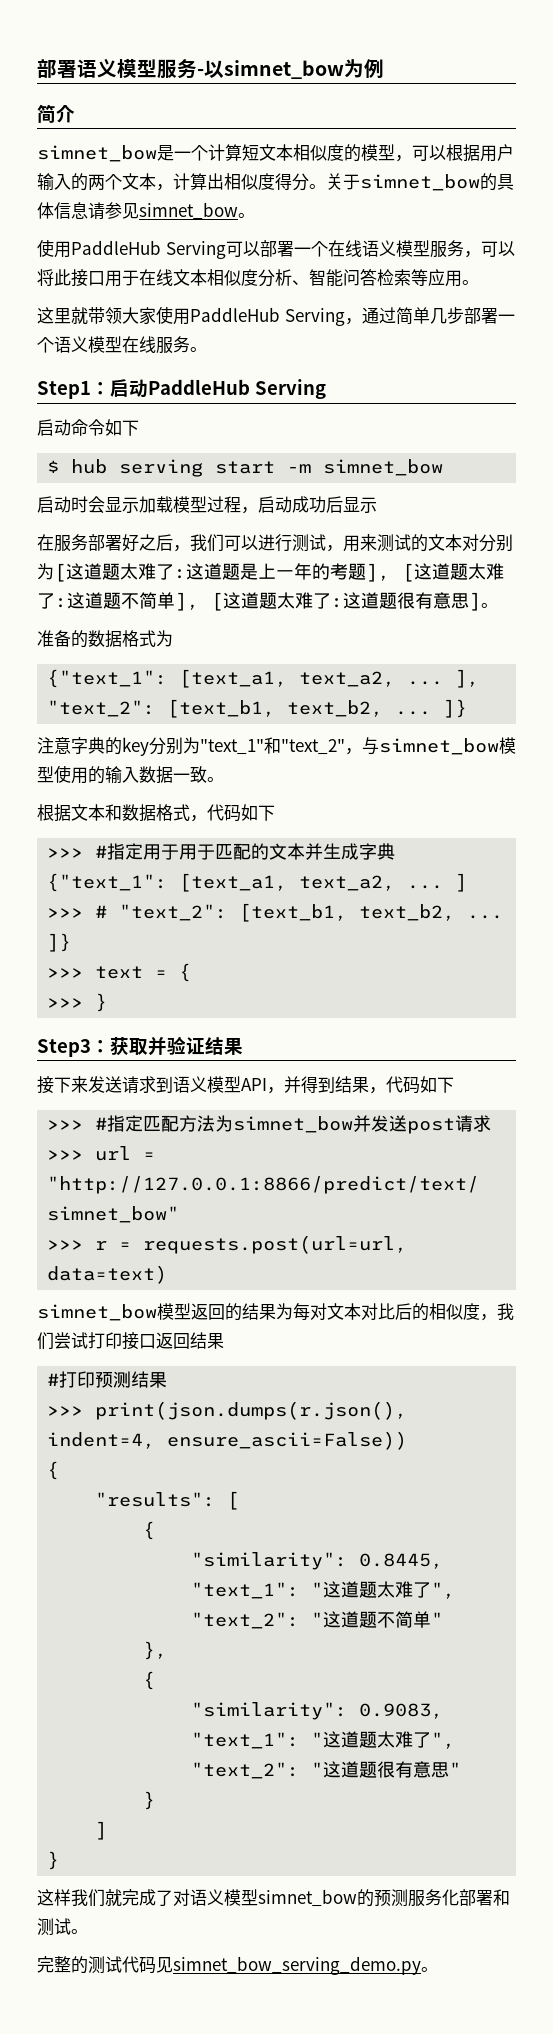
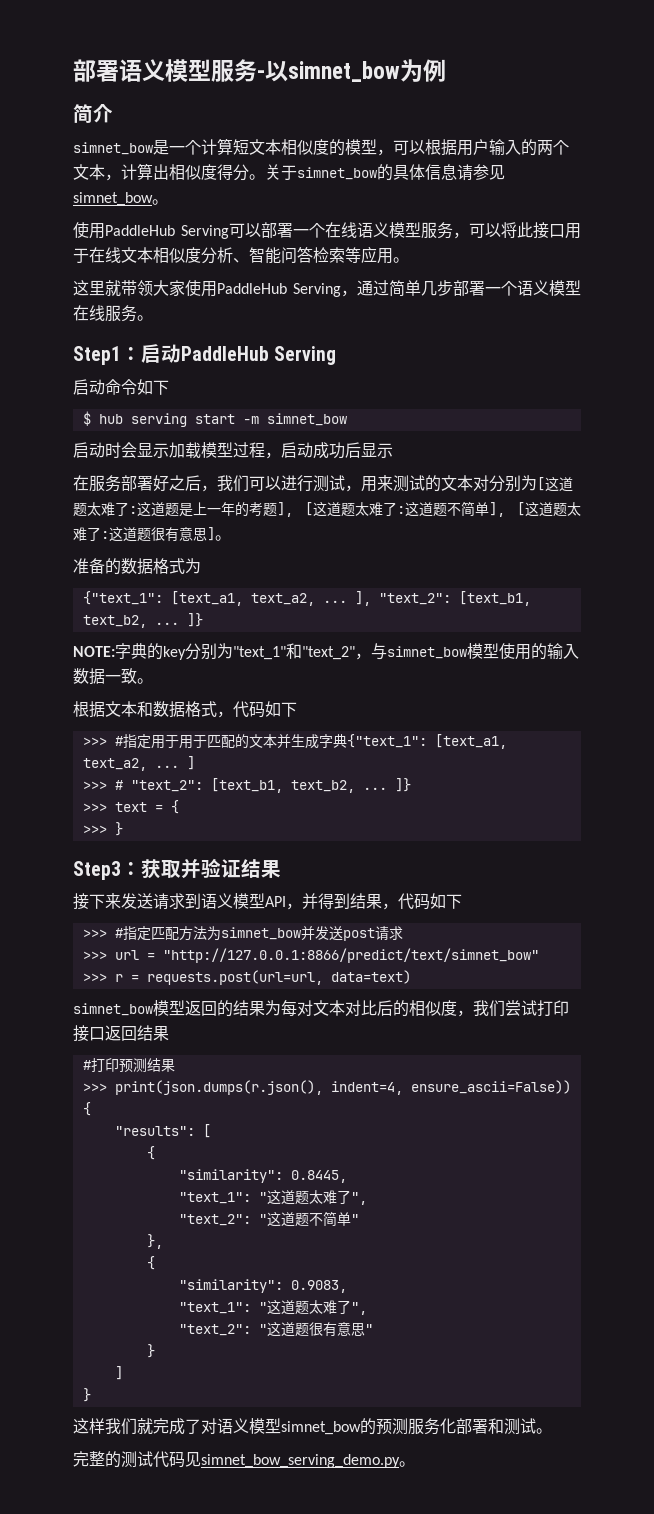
- 注意字典的key分别为"text_1"和"text_2"，与simnet_bow模型使用的输入数据一致。
+ NOTE:字典的key分别为"text_1"和"text_2"，与simnet_bow模型使用的输入数据一致。

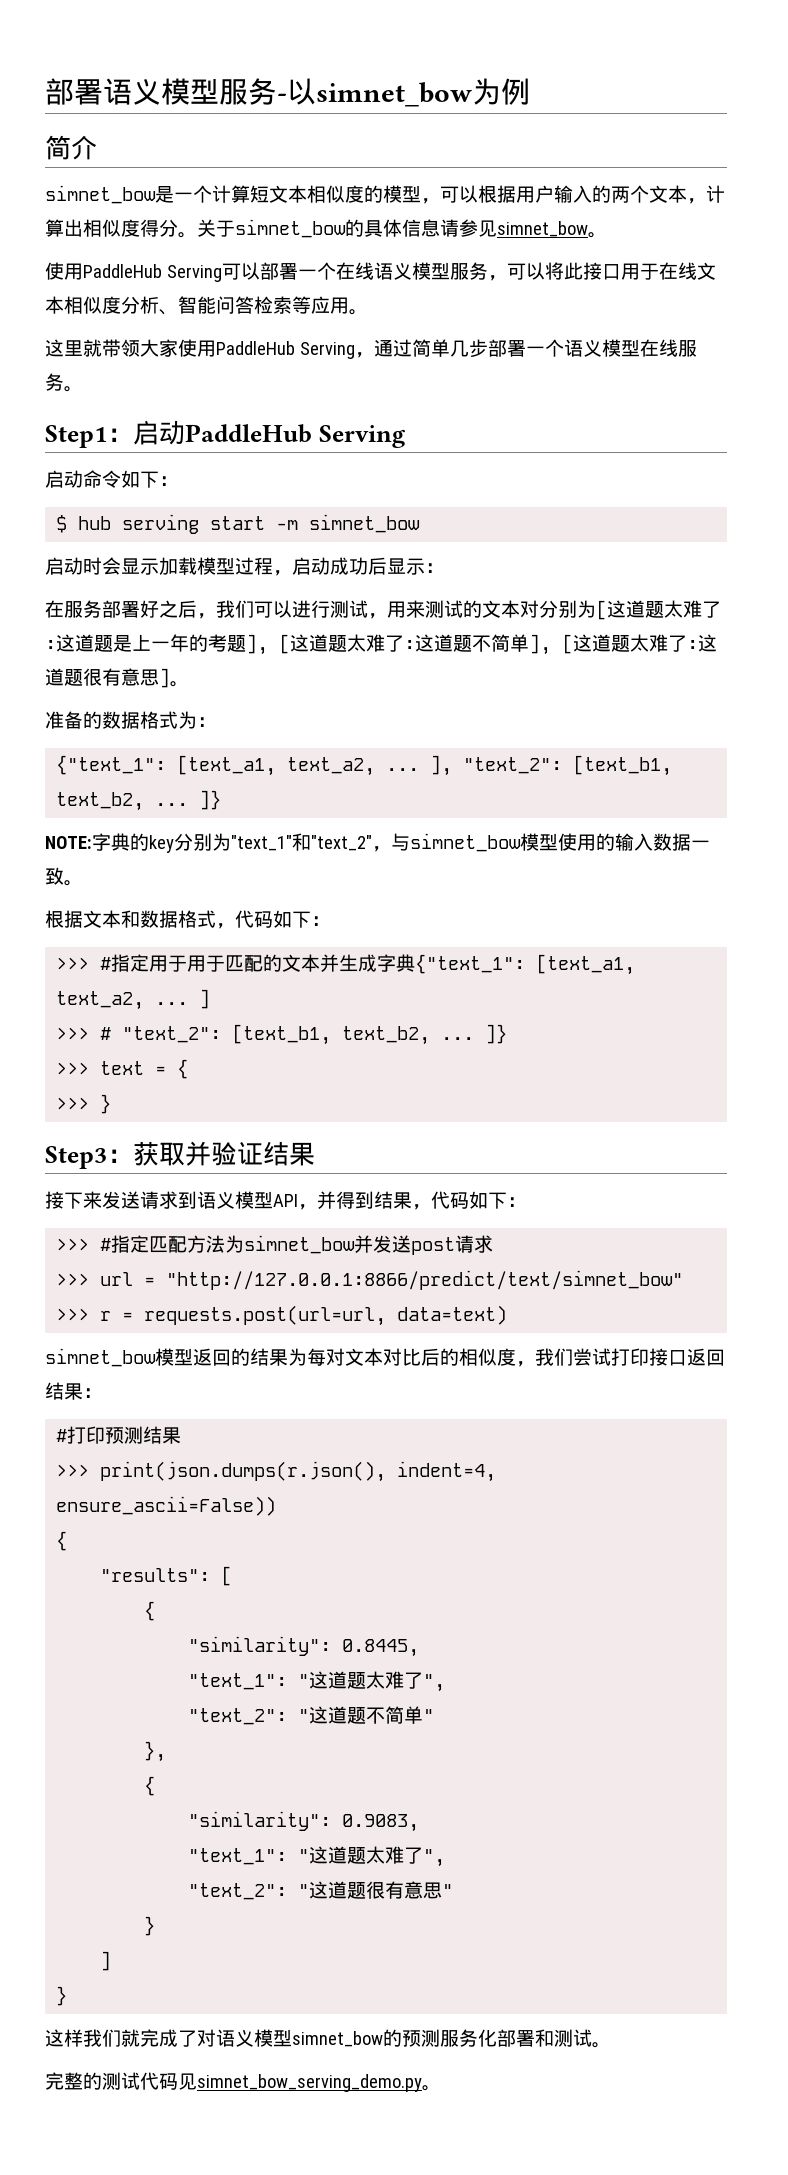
- 启动命令如下
+ 启动命令如下：
- 启动时会显示加载模型过程，启动成功后显示
+ 启动时会显示加载模型过程，启动成功后显示：
- 准备的数据格式为
+ 准备的数据格式为：
- 根据文本和数据格式，代码如下
+ 根据文本和数据格式，代码如下：
- 接下来发送请求到语义模型API，并得到结果，代码如下
+ 接下来发送请求到语义模型API，并得到结果，代码如下：
- simnet_bow模型返回的结果为每对文本对比后的相似度，我们尝试打印接口返回结果
+ simnet_bow模型返回的结果为每对文本对比后的相似度，我们尝试打印接口返回结果：

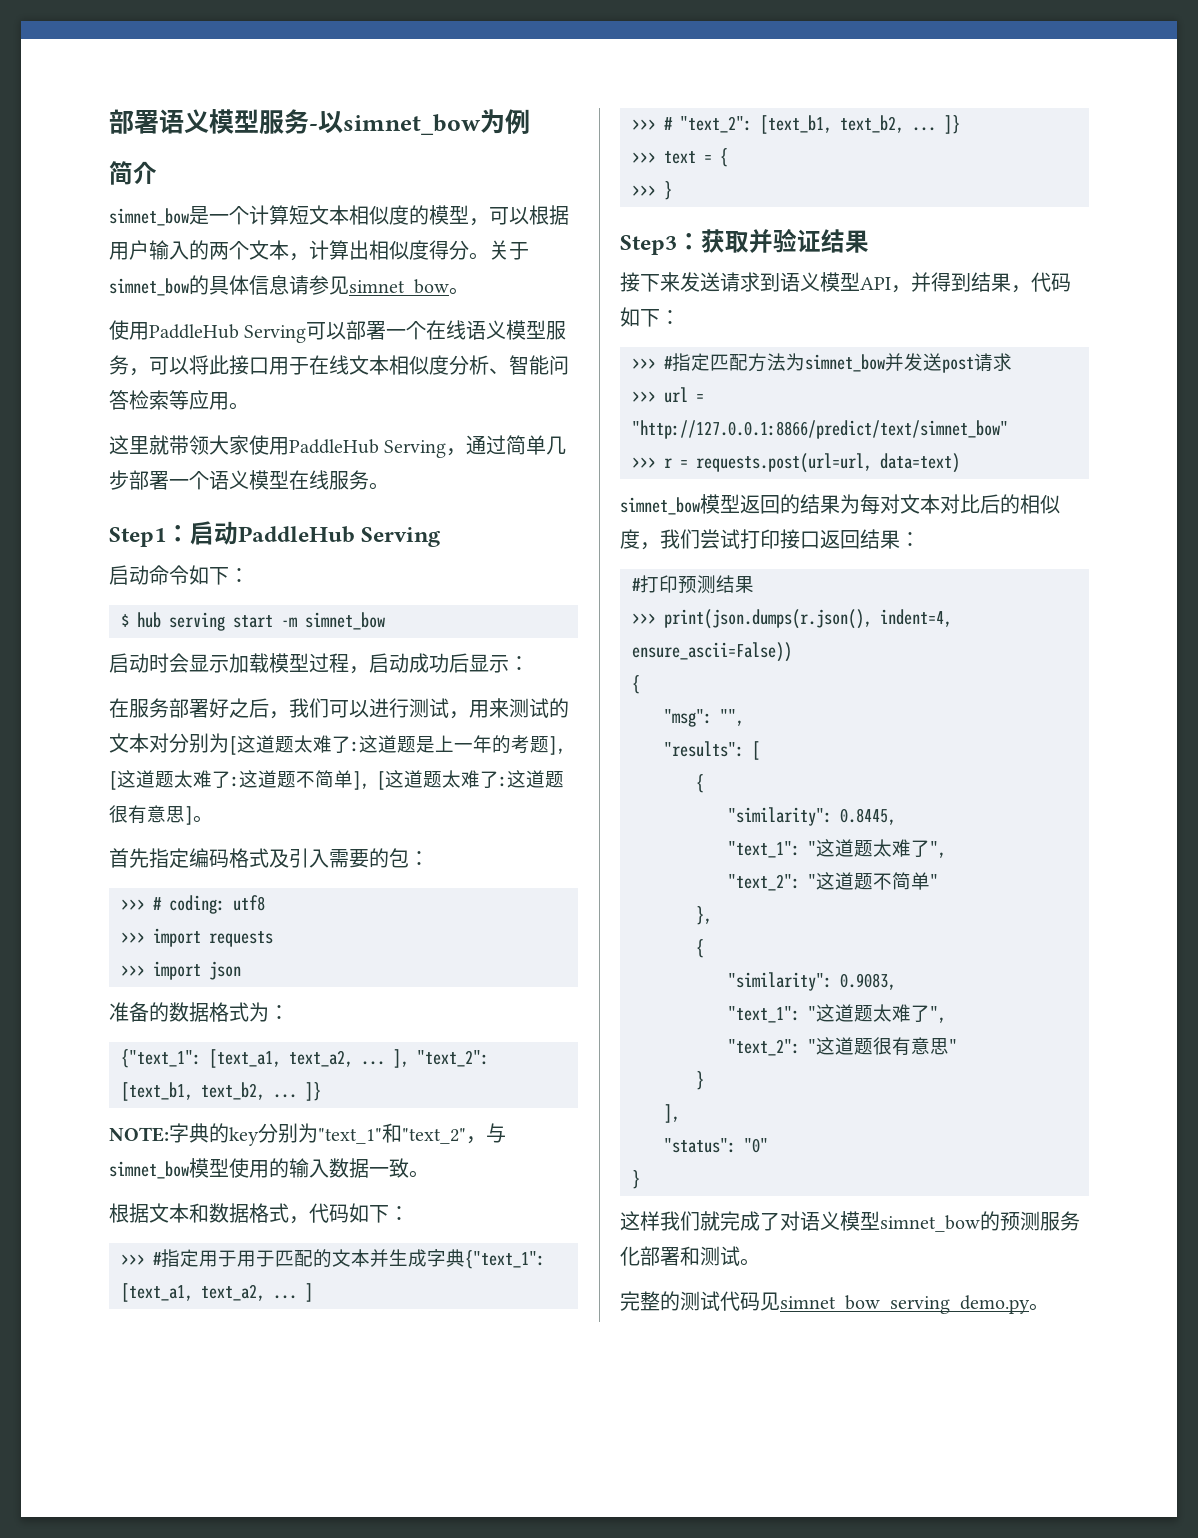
+ 首先指定编码格式及引入需要的包：
+ >>> # coding: utf8
+ >>> import requests
+ >>> import json
+ "msg": "",
  "text_2": "这道题很有意思"
  }
- ]
+ ],
+ "status": "0"

